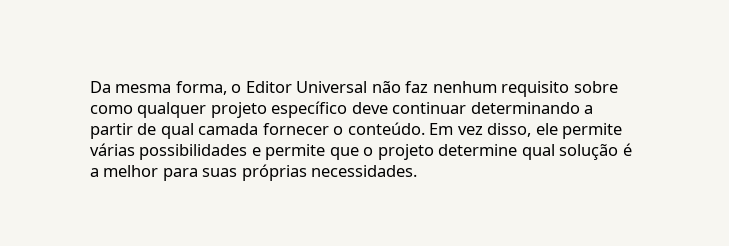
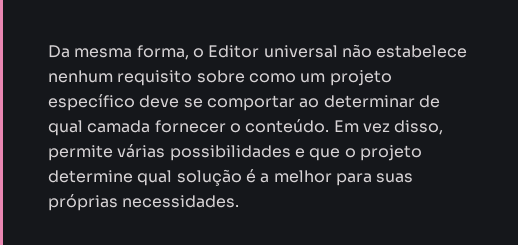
- Da mesma forma, o Editor Universal não faz nenhum requisito sobre como qualquer projeto específico deve continuar determinando a partir de qual camada fornecer o conteúdo.
+ Da mesma forma, o Editor universal não estabelece nenhum requisito sobre como um projeto específico deve se comportar ao determinar de qual camada fornecer o conteúdo.
- Em vez disso, ele permite várias possibilidades e permite que o projeto determine qual solução é a melhor para suas próprias necessidades.
+ Em vez disso, permite várias possibilidades e que o projeto determine qual solução é a melhor para suas próprias necessidades.

